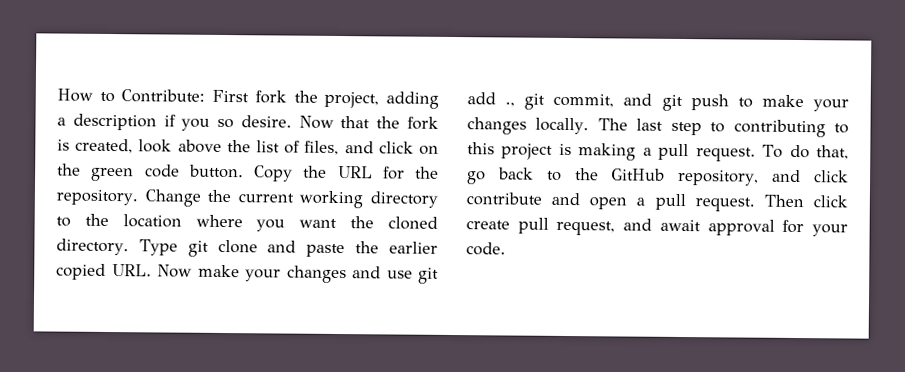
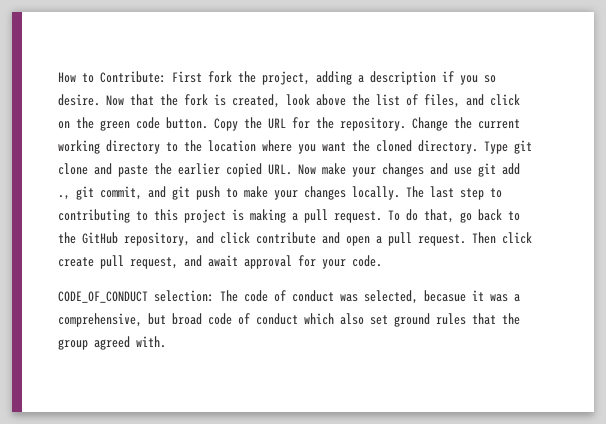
+ CODE_OF_CONDUCT selection: The code of conduct was selected, becasue it was a comprehensive, but broad code of conduct which also set ground rules that the group agreed with.

